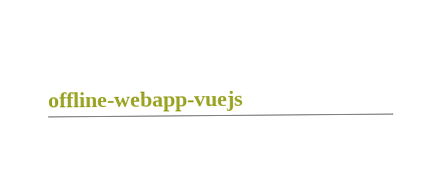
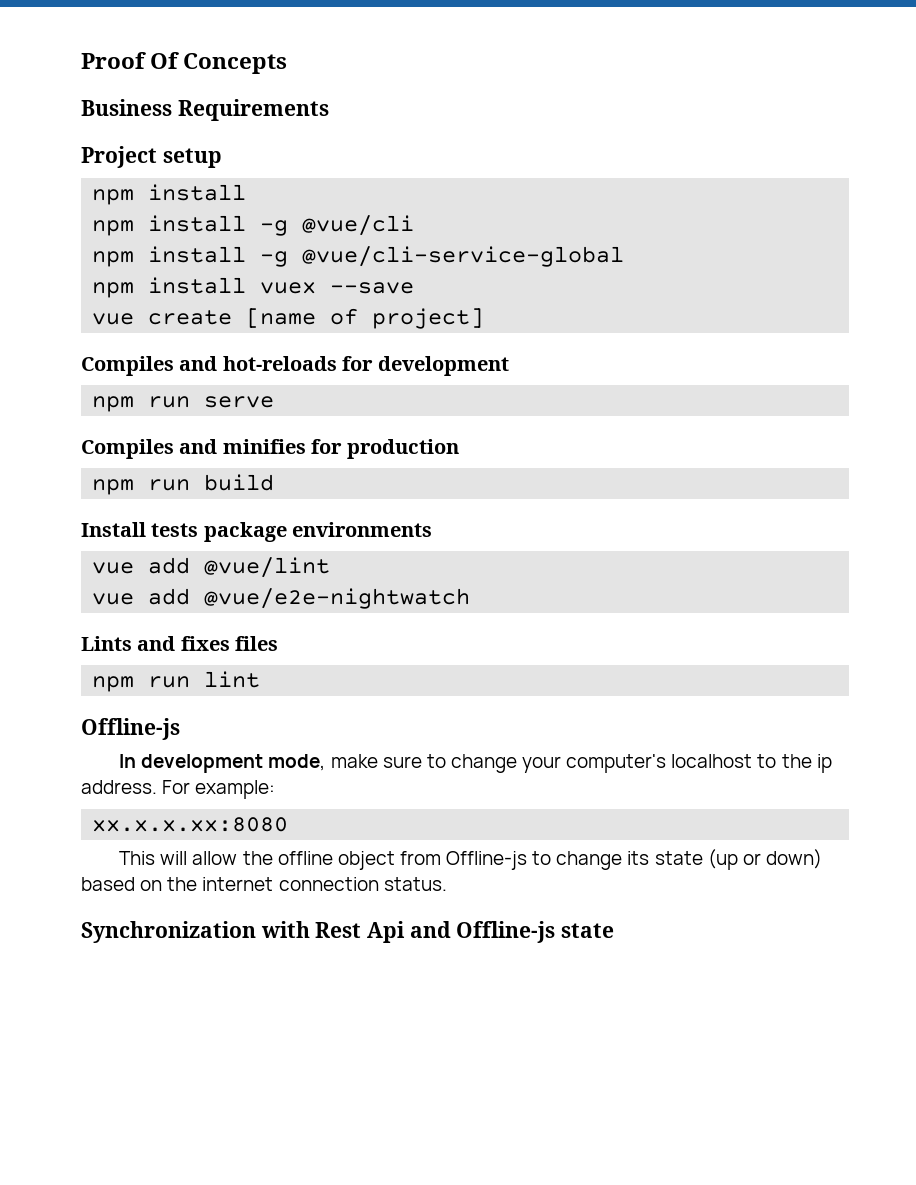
- offline-webapp-vuejs
+ Proof Of Concepts
+ Business Requirements
+ Project setup
+ npm install
+ npm install -g @vue/cli
+ npm install -g @vue/cli-service-global
+ npm install vuex --save
+ vue create [name of project]
+ Compiles and hot-reloads for development
+ npm run serve
+ Compiles and minifies for production
+ npm run build
+ Install tests package environments
+ vue add @vue/lint
+ vue add @vue/e2e-nightwatch
+ Lints and fixes files
+ npm run lint
+ Offline-js
+ In development mode, make sure to change your computer's localhost to the ip address. For example:
+ xx.x.x.xx:8080
+ This will allow the offline object from Offline-js to change its state (up or down) based on the internet connection status.
+ Synchronization with Rest Api and Offline-js state

